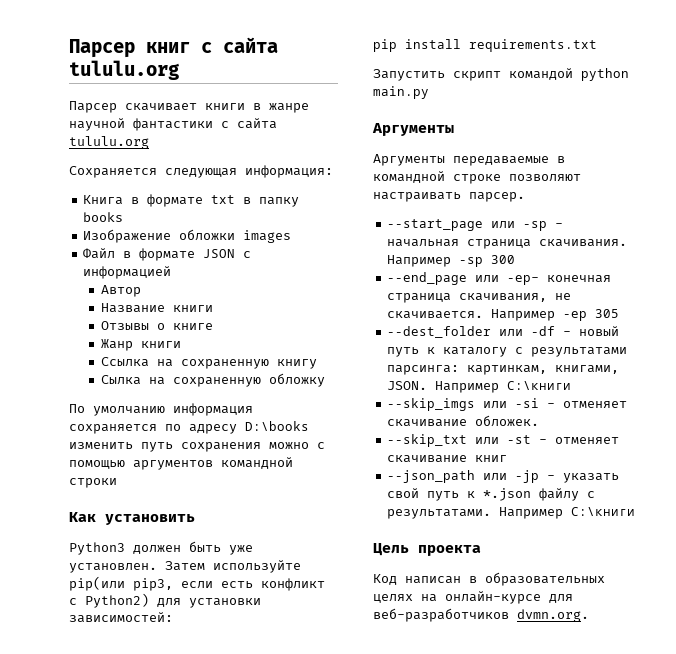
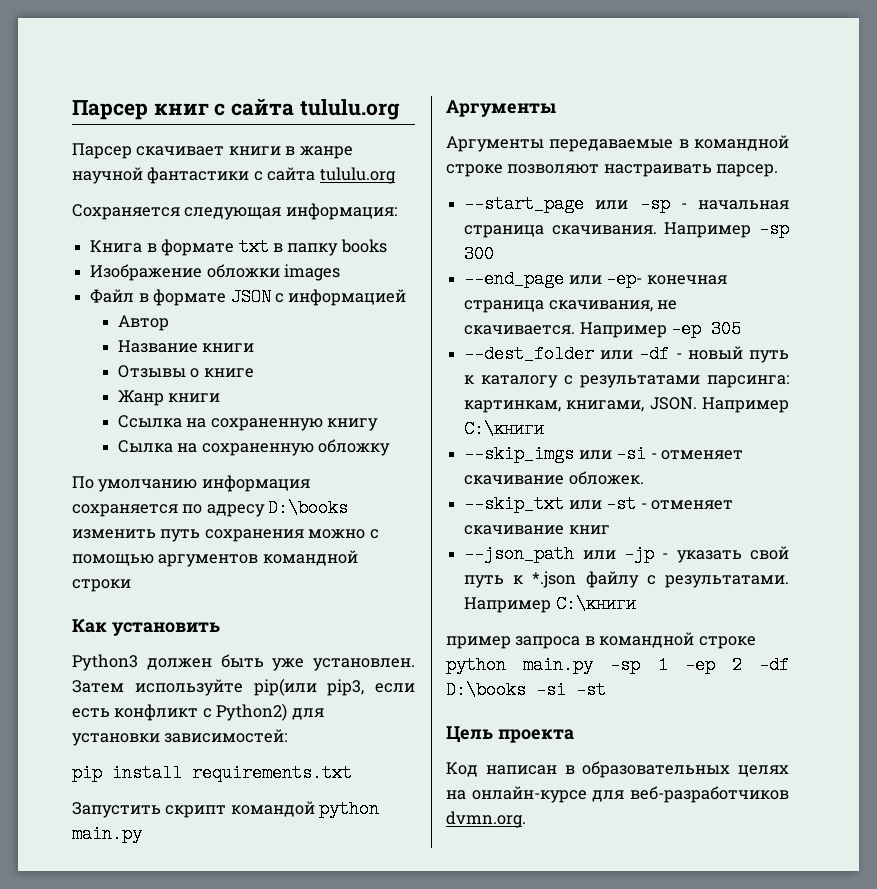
+ пример запроса в командной строке python main.py -sp 1 -ep 2 -df D:\books -si -st

